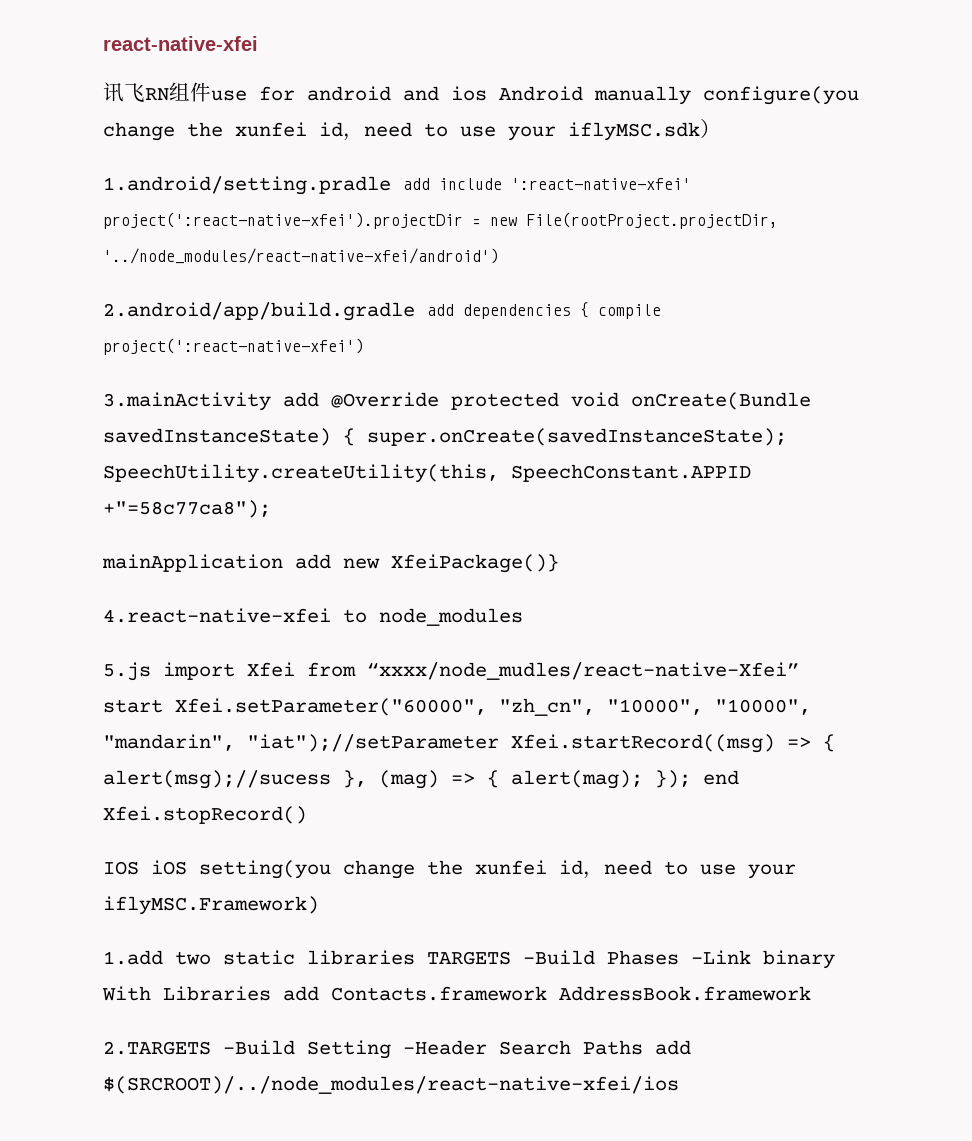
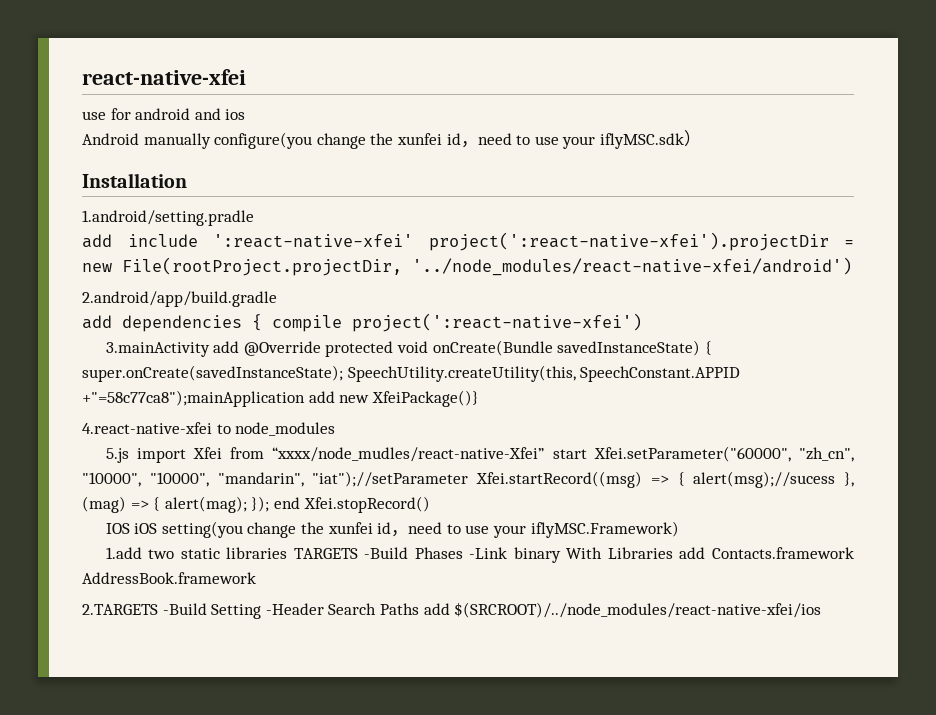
- 讯飞RN组件use for android and ios Android manually configure(you change the xunfei id，need to use your iflyMSC.sdk）
+ use for android and ios
+ Android manually configure(you change the xunfei id，need to use your iflyMSC.sdk）
+ Installation
- 1.android/setting.pradle add include ':react-native-xfei' project(':react-native-xfei').projectDir = new File(rootProject.projectDir, '../node_modules/react-native-xfei/android')
+ 1.android/setting.pradle
+ add include ':react-native-xfei' project(':react-native-xfei').projectDir = new File(rootProject.projectDir, '../node_modules/react-native-xfei/android')
- 2.android/app/build.gradle add dependencies { compile project(':react-native-xfei')
+ 2.android/app/build.gradle
+ add dependencies { compile project(':react-native-xfei')
- 3.mainActivity add @Override protected void onCreate(Bundle savedInstanceState) { super.onCreate(savedInstanceState); SpeechUtility.createUtility(this, SpeechConstant.APPID +"=58c77ca8");
- mainApplication add new XfeiPackage()}
+ 3.mainActivity add @Override protected void onCreate(Bundle savedInstanceState) { super.onCreate(savedInstanceState); SpeechUtility.createUtility(this, SpeechConstant.APPID +"=58c77ca8");mainApplication add new XfeiPackage()}

